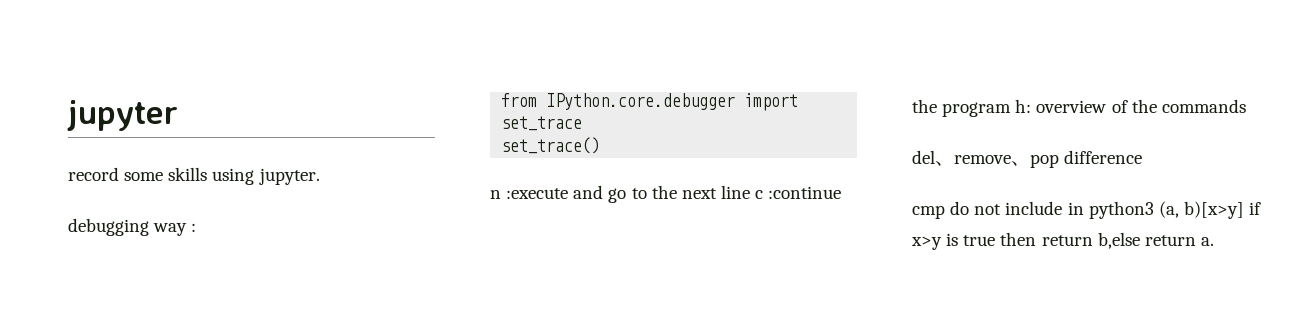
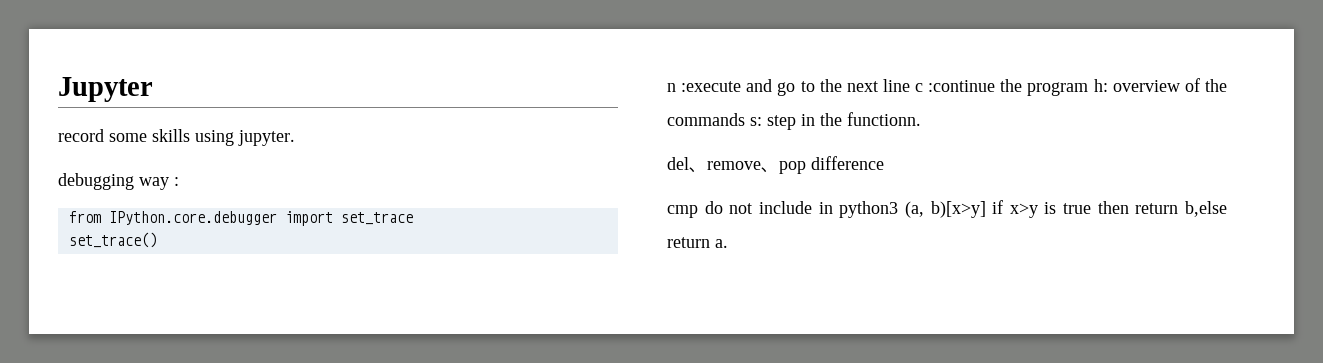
- jupyter
+ Jupyter
- n :execute and go to the next line c :continue the program h: overview of the commands
+ n :execute and go to the next line c :continue the program h: overview of the commands s: step in the functionn.

